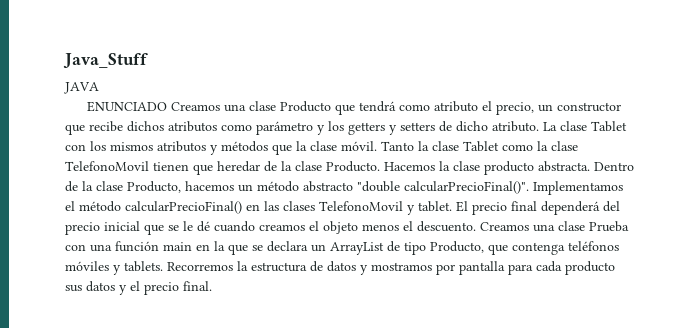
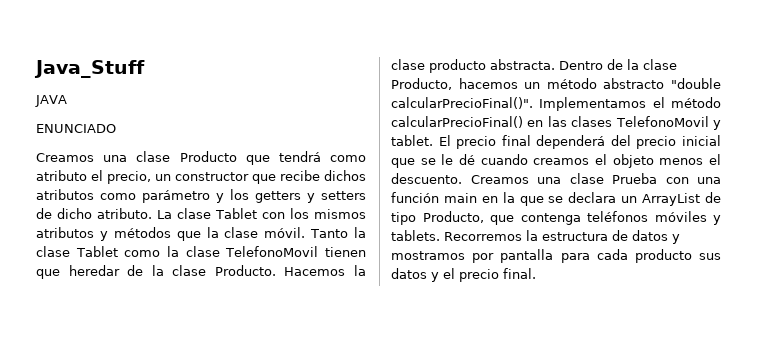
- ENUNCIADO Creamos una clase Producto que tendrá como atributo el precio, un constructor que recibe dichos atributos como parámetro y los getters y setters de dicho atributo.
+ ENUNCIADO
+ Creamos una clase Producto que tendrá como atributo el precio, un constructor que recibe dichos atributos como parámetro y los getters y setters de dicho atributo.

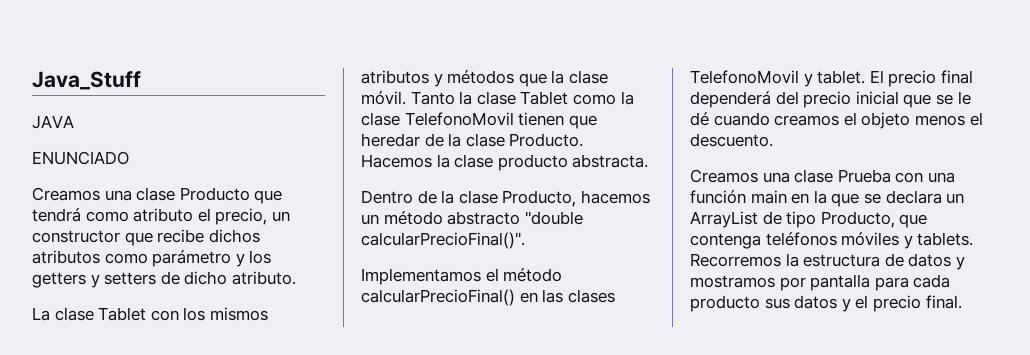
- Creamos una clase Producto que tendrá como atributo el precio, un constructor que recibe dichos atributos como parámetro y los getters y setters de dicho atributo. La clase Tablet con los mismos atributos y métodos que la clase móvil.
+ Creamos una clase Producto que tendrá como atributo el precio, un constructor que recibe dichos atributos como parámetro y los getters y setters de dicho atributo.
+ La clase Tablet con los mismos atributos y métodos que la clase móvil.
- Hacemos la clase producto abstracta. Dentro de la clase Producto, hacemos un método abstracto "double calcularPrecioFinal()". Implementamos el método calcularPrecioFinal() en las clases TelefonoMovil y tablet.
+ Hacemos la clase producto abstracta.
+ Dentro de la clase Producto, hacemos un método abstracto "double calcularPrecioFinal()".
+ Implementamos el método calcularPrecioFinal() en las clases TelefonoMovil y tablet.
- El precio final dependerá del precio inicial que se le dé cuando creamos el objeto menos el descuento. Creamos una clase Prueba con una función main en la que se declara un ArrayList de tipo Producto, que contenga teléfonos móviles y tablets.
+ El precio final dependerá del precio inicial que se le dé cuando creamos el objeto menos el descuento.
+ Creamos una clase Prueba con una función main en la que se declara un ArrayList de tipo Producto, que contenga teléfonos móviles y tablets.

